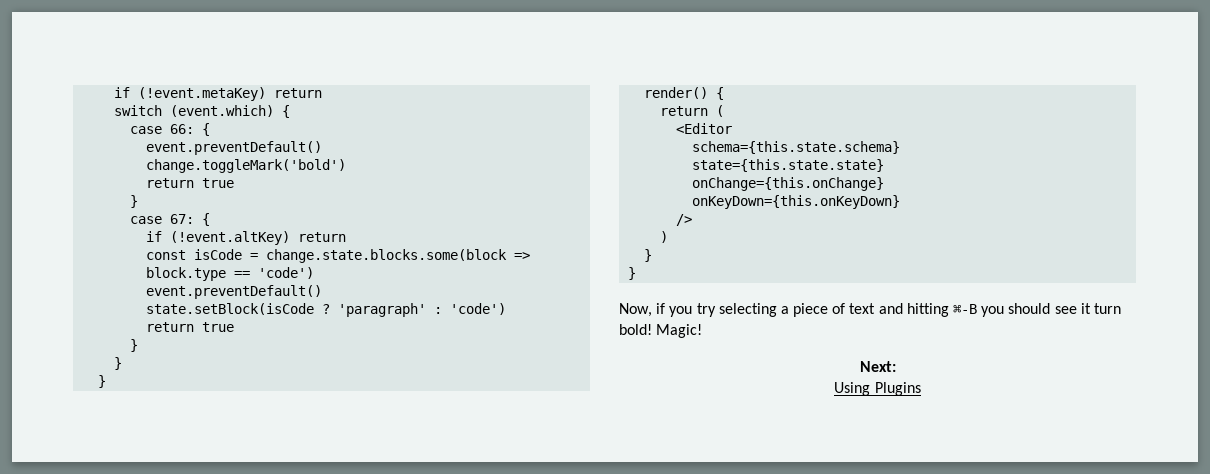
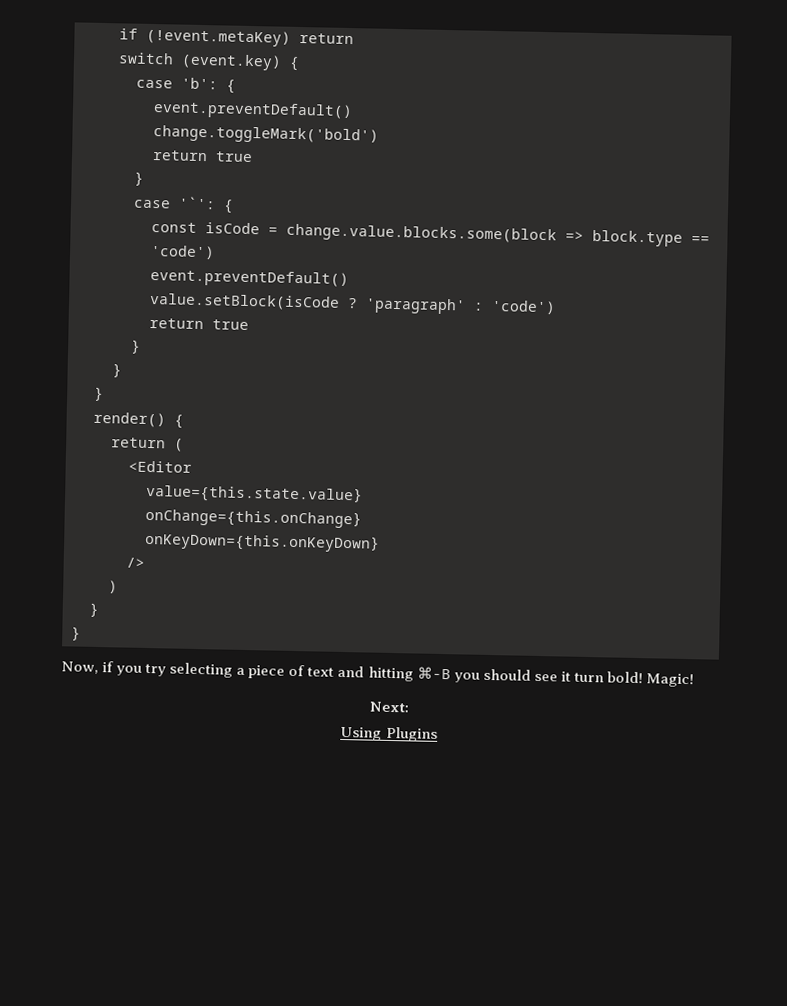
- switch (event.which) {
+ switch (event.key) {
- case 66: {
+ case 'b': {
- case 67: {
- if (!event.altKey) return
+ case '`': {
- const isCode = change.state.blocks.some(block => block.type == 'code')
+ const isCode = change.value.blocks.some(block => block.type == 'code')
- state.setBlock(isCode ?
+ value.setBlock(isCode ?
- schema={this.state.schema}
- state={this.state.state}
+ value={this.state.value}

